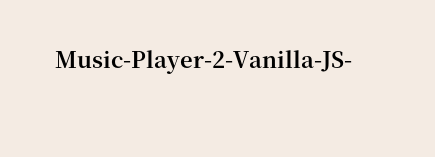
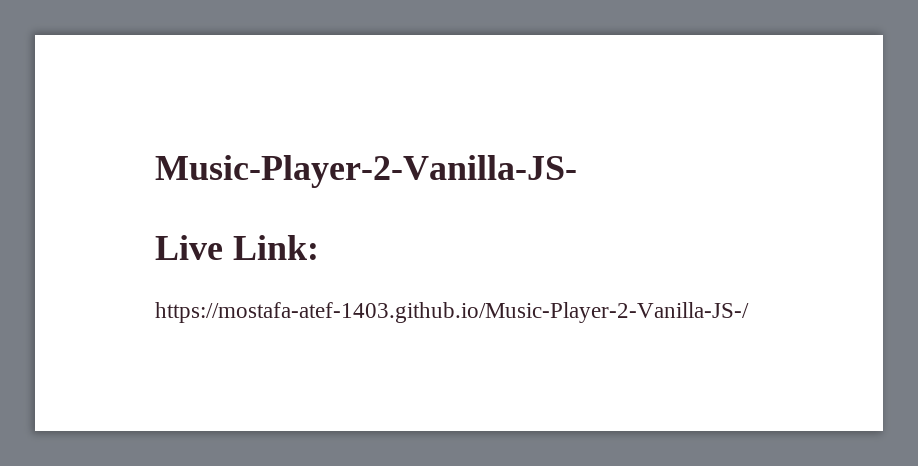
+ Live Link:
+ https://mostafa-atef-1403.github.io/Music-Player-2-Vanilla-JS-/

